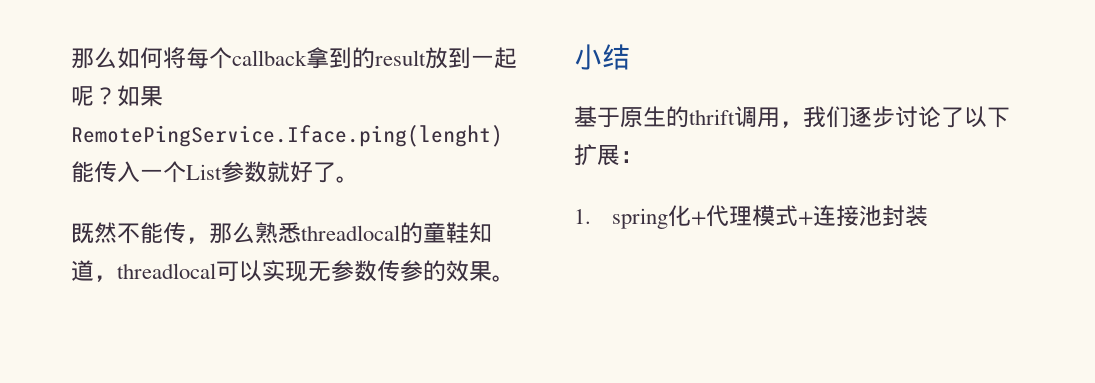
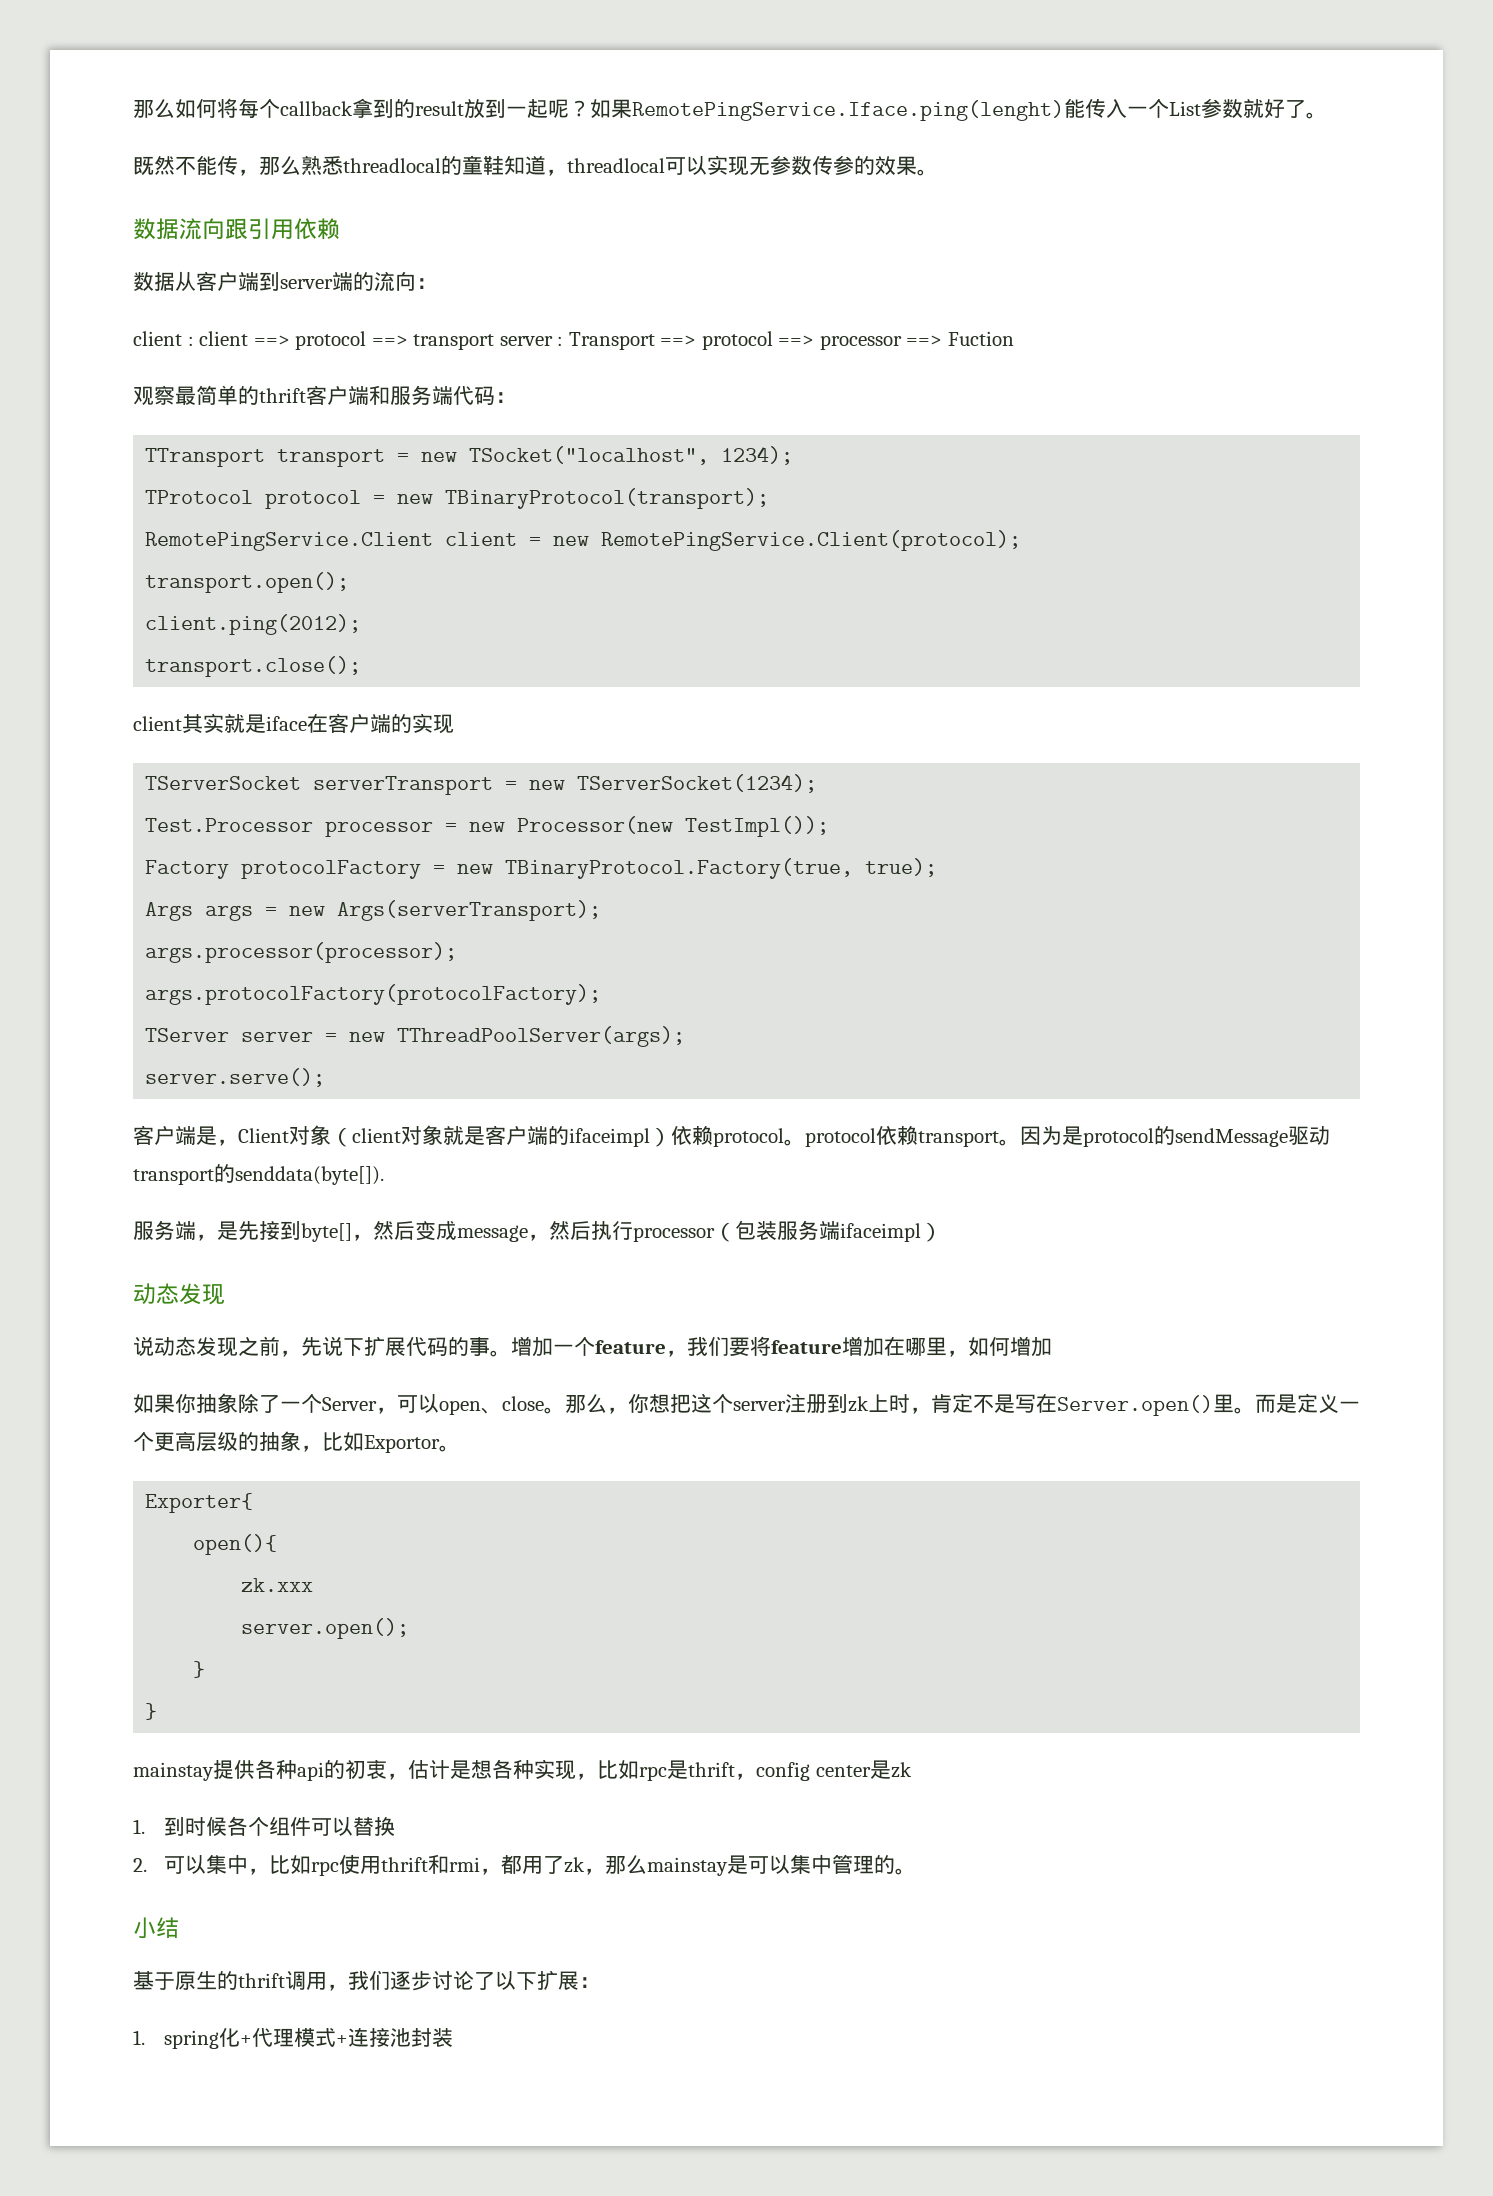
+ 数据流向跟引用依赖
+ 数据从客户端到server端的流向：
+ client : client ==> protocol ==> transport server : Transport ==> protocol ==> processor ==> Fuction
+ 观察最简单的thrift客户端和服务端代码：
+ TTransport transport = new TSocket("localhost", 1234);
+ TProtocol protocol = new TBinaryProtocol(transport);
+ RemotePingService.Client client = new RemotePingService.Client(protocol);
+ transport.open();
+ client.ping(2012);
+ transport.close();
+ client其实就是iface在客户端的实现
+ TServerSocket serverTransport = new TServerSocket(1234);
+ Test.Processor processor = new Processor(new TestImpl());
+ Factory protocolFactory = new TBinaryProtocol.Factory(true, true);
+ Args args = new Args(serverTransport);
+ args.processor(processor);
+ args.protocolFactory(protocolFactory);
+ TServer server = new TThreadPoolServer(args);
+ server.serve();
+ 客户端是，Client对象（client对象就是客户端的ifaceimpl）依赖protocol。protocol依赖transport。因为是protocol的sendMessage驱动transport的senddata(byte[]).
+ 服务端，是先接到byte[]，然后变成message，然后执行processor（包装服务端ifaceimpl）
+ 动态发现
+ 说动态发现之前，先说下扩展代码的事。增加一个feature，我们要将feature增加在哪里，如何增加
+ 如果你抽象除了一个Server，可以open、close。那么，你想把这个server注册到zk上时，肯定不是写在Server.open()里。而是定义一个更高层级的抽象，比如Exportor。
+ Exporter{
+ open(){
+ zk.xxx
+ server.open();
+ }
+ }
+ mainstay提供各种api的初衷，估计是想各种实现，比如rpc是thrift，config center是zk
+ 1.到时候各个组件可以替换
+ 2.可以集中，比如rpc使用thrift和rmi，都用了zk，那么mainstay是可以集中管理的。

